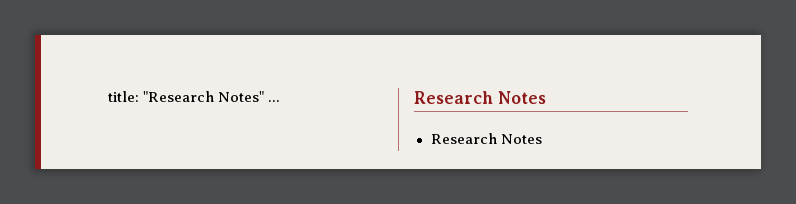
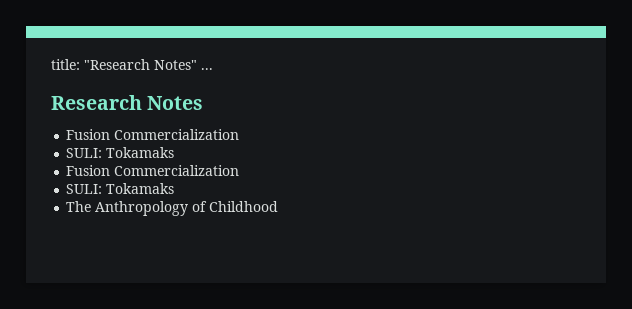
  title: "Research Notes" ...
  Research Notes
- Research Notes
+ Fusion Commercialization
+ SULI: Tokamaks
+ Fusion Commercialization
+ SULI: Tokamaks
+ The Anthropology of Childhood

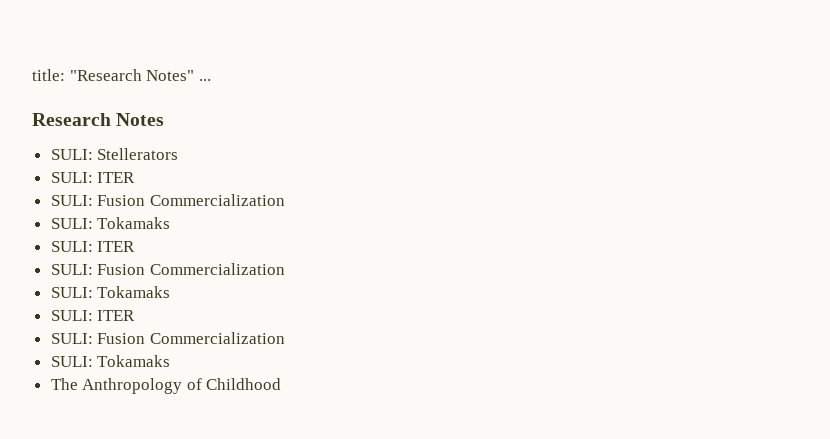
  Research Notes
- Fusion Commercialization
+ SULI: Stellerators
+ SULI: ITER
+ SULI: Fusion Commercialization
  SULI: Tokamaks
- Fusion Commercialization
+ SULI: ITER
+ SULI: Fusion Commercialization
+ SULI: Tokamaks
+ SULI: ITER
+ SULI: Fusion Commercialization

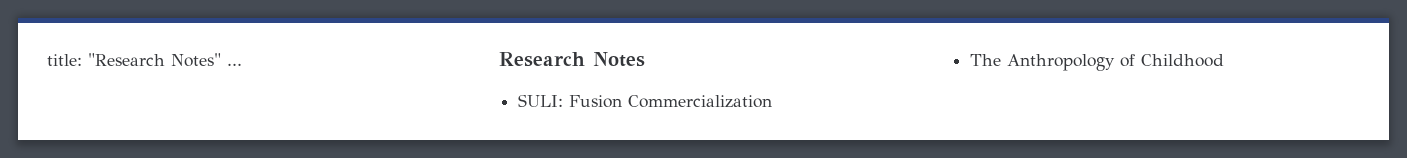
- SULI: Stellerators
- SULI: ITER
  SULI: Fusion Commercialization
- SULI: Tokamaks
- SULI: ITER
- SULI: Fusion Commercialization
- SULI: Tokamaks
- SULI: ITER
- SULI: Fusion Commercialization
- SULI: Tokamaks

